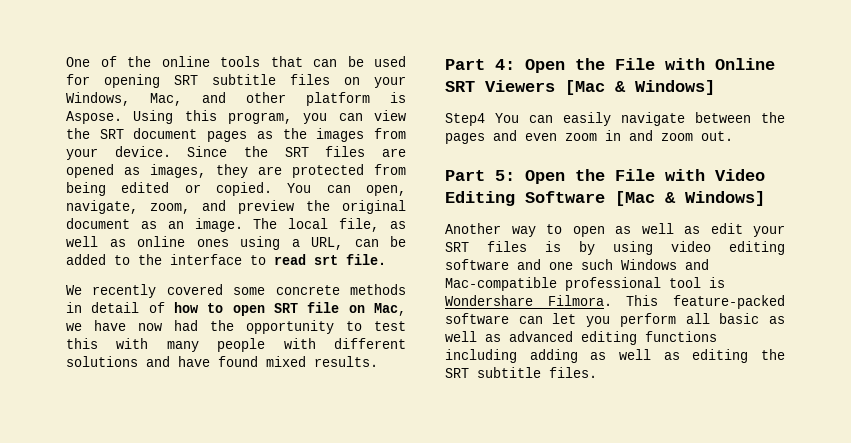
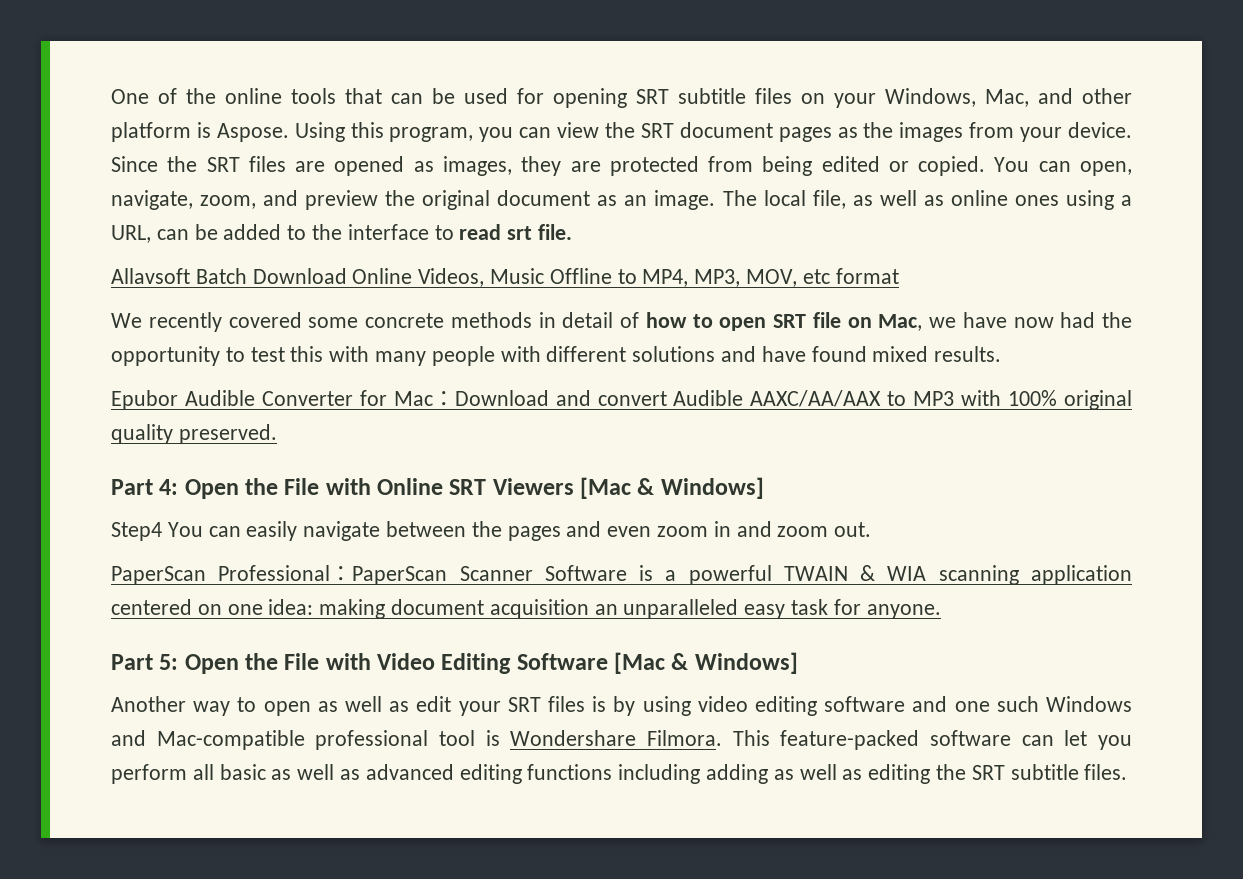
+ Allavsoft Batch Download Online Videos, Music Offline to MP4, MP3, MOV, etc format
+ Epubor Audible Converter for Mac：Download and convert Audible AAXC/AA/AAX to MP3 with 100% original quality preserved.
+ PaperScan Professional：PaperScan Scanner Software is a powerful TWAIN & WIA scanning application centered on one idea: making document acquisition an unparalleled easy task for anyone.

